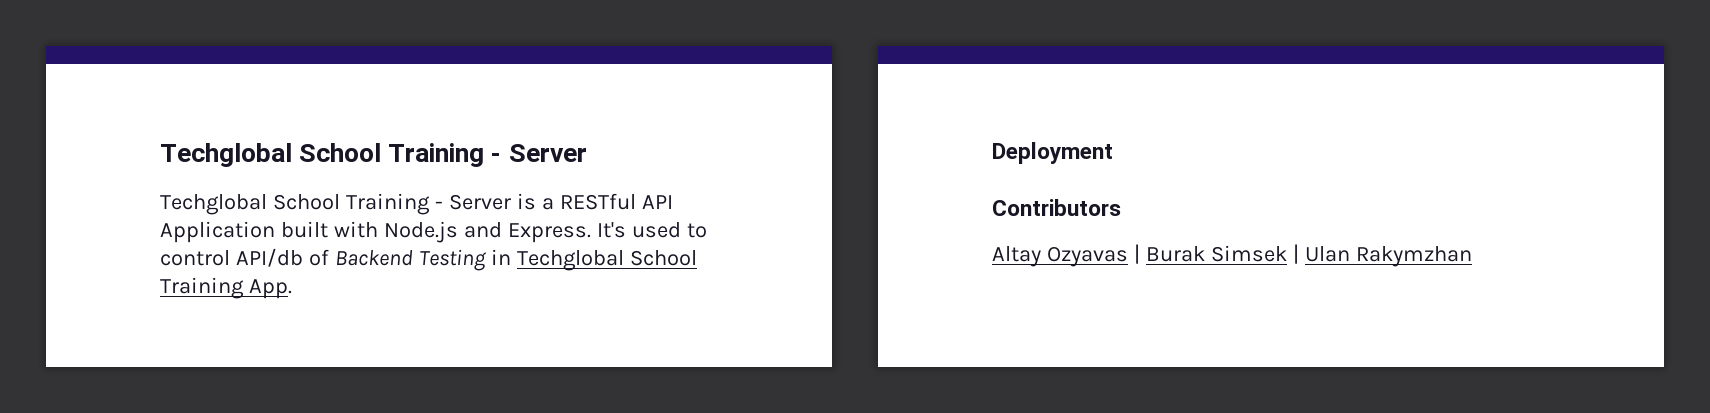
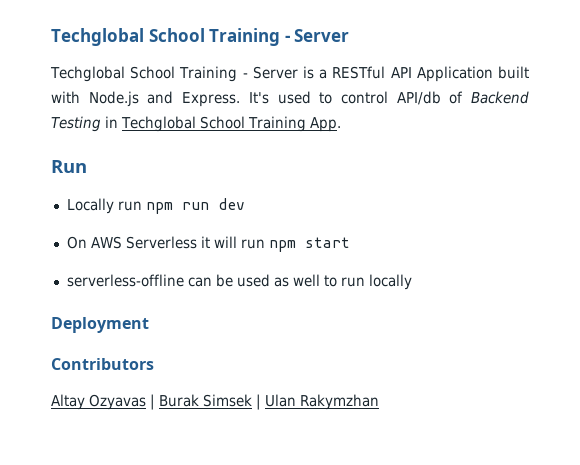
+ Run
+ Locally run npm run dev
+ On AWS Serverless it will run npm start
+ serverless-offline can be used as well to run locally

